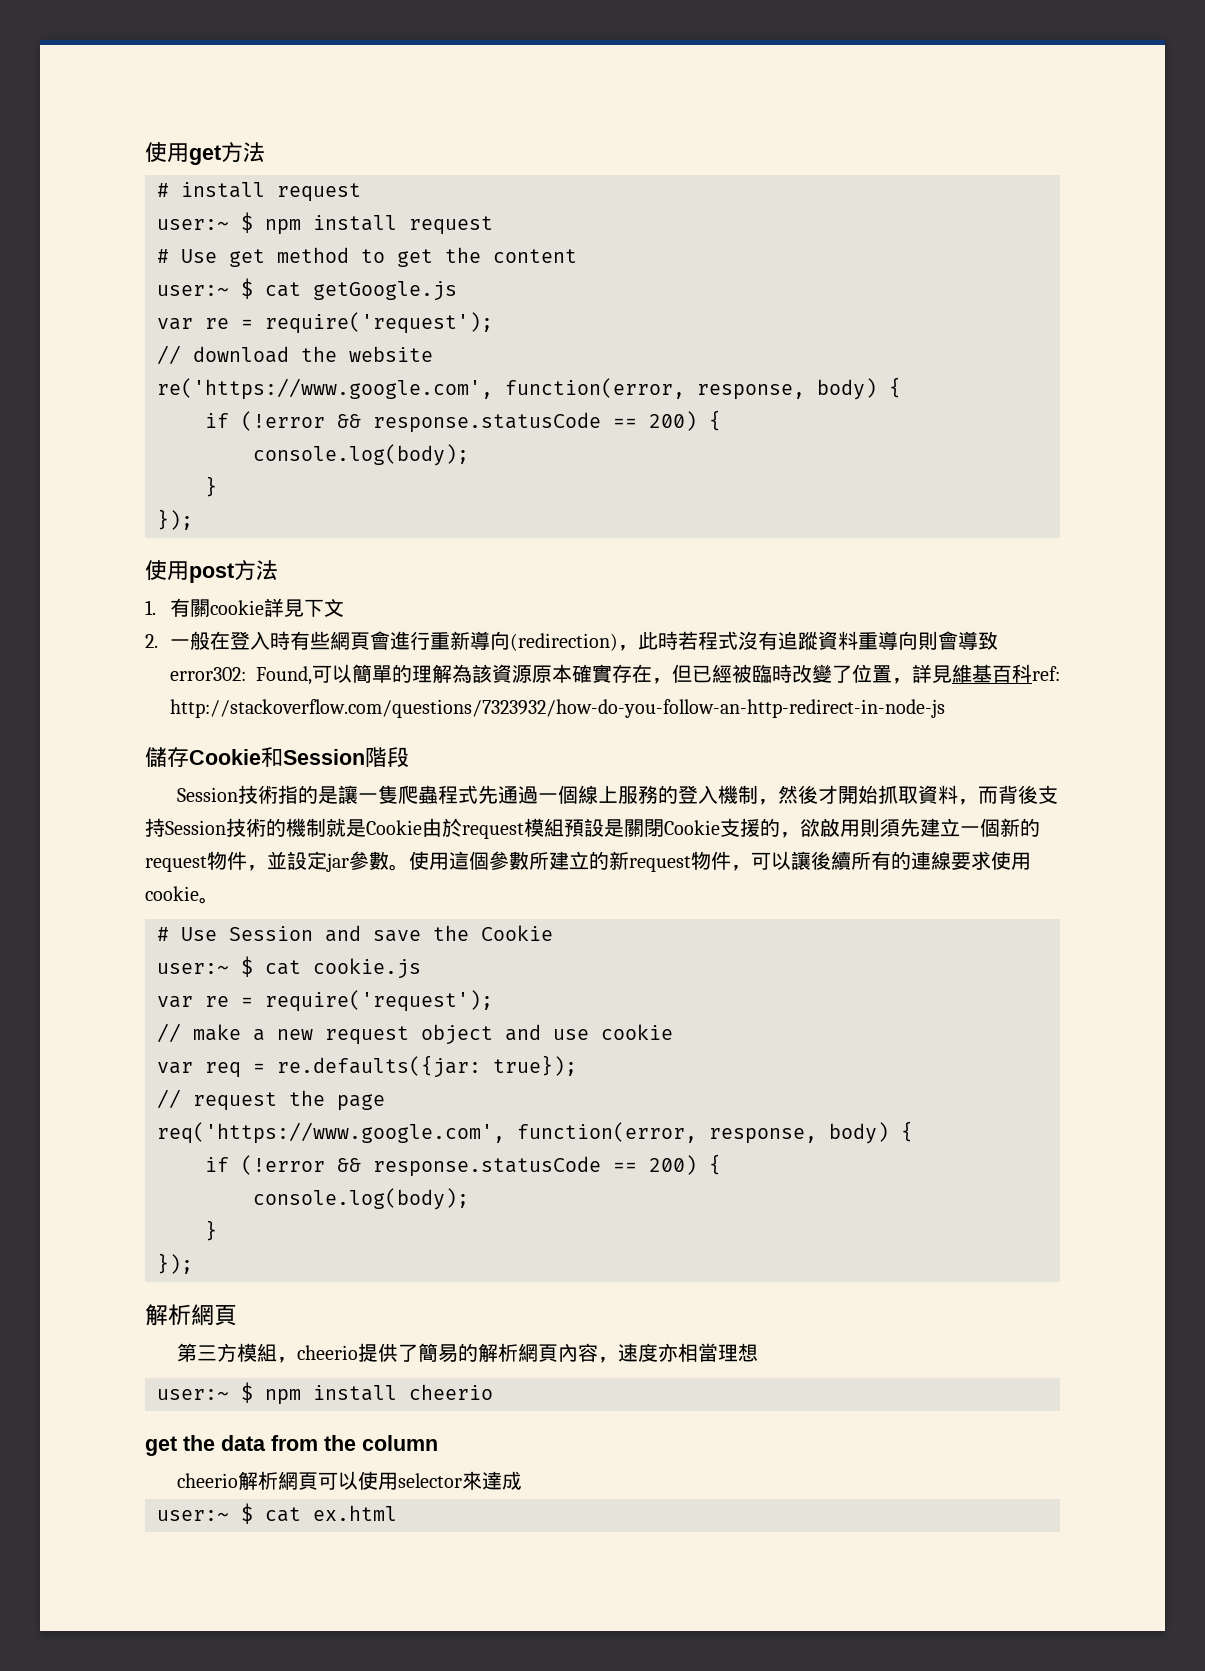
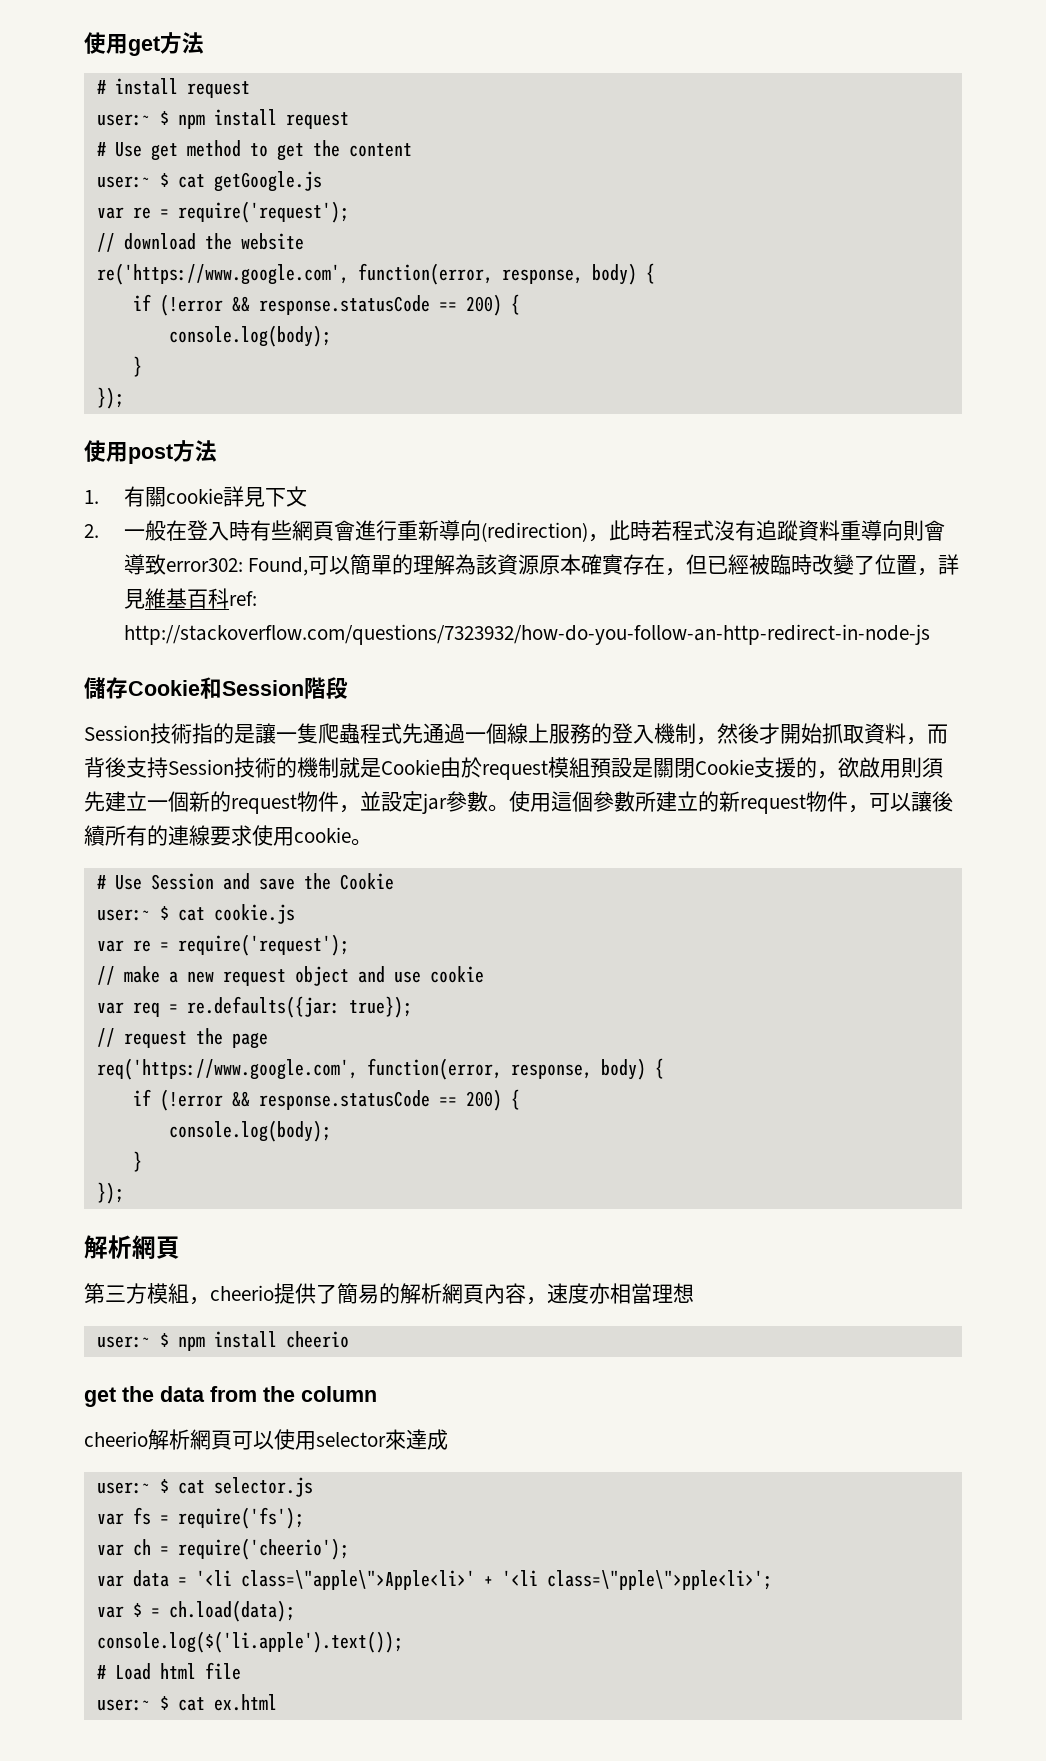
+ user:~ $ cat selector.js
+ var fs = require('fs');
+ var ch = require('cheerio');
+ var data = '<li class=\"apple\">Apple<li>' + '<li class=\"pple\">pple<li>';
+ var $ = ch.load(data);
+ console.log($('li.apple').text());
+ # Load html file

